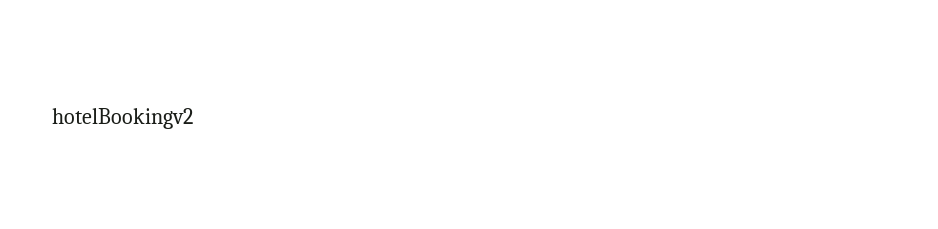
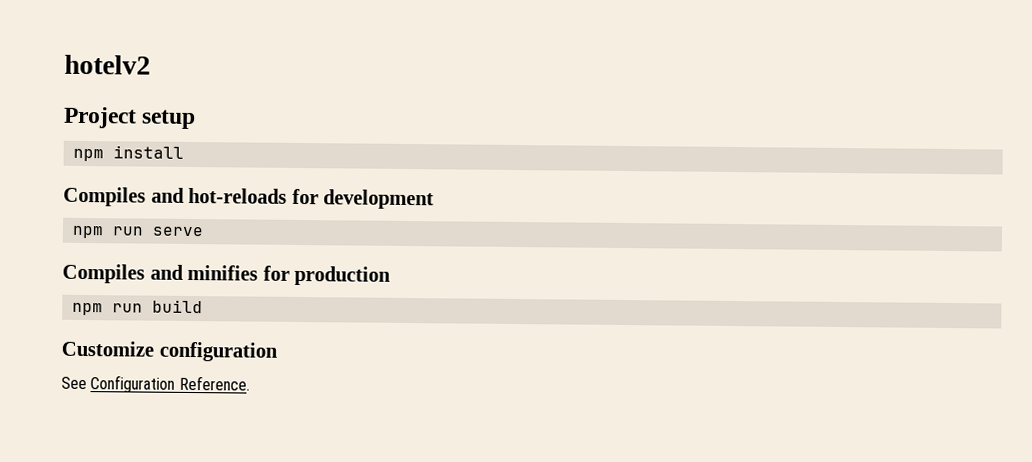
- hotelBookingv2
+ hotelv2
+ Project setup
+ npm install
+ Compiles and hot-reloads for development
+ npm run serve
+ Compiles and minifies for production
+ npm run build
+ Customize configuration
+ See Configuration Reference.

